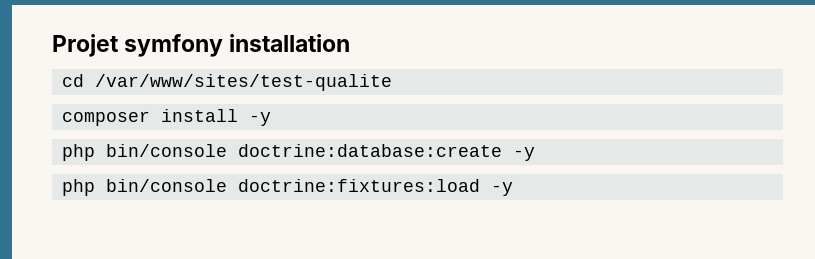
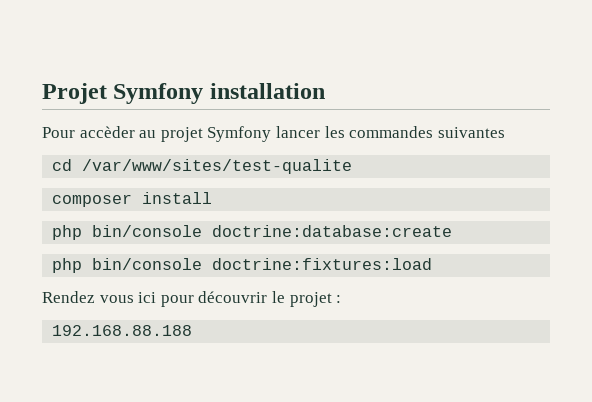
- Projet symfony installation
+ Projet Symfony installation
+ Pour accèder au projet Symfony lancer les commandes suivantes
- composer install -y
+ composer install
- php bin/console doctrine:database:create -y
+ php bin/console doctrine:database:create
- php bin/console doctrine:fixtures:load -y
+ php bin/console doctrine:fixtures:load
+ Rendez vous ici pour découvrir le projet :
+ 192.168.88.188

